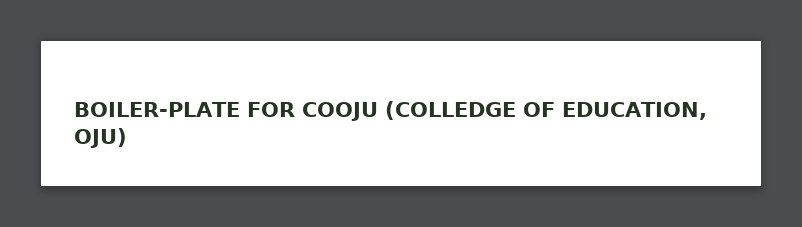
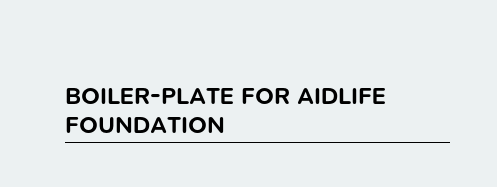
- BOILER-PLATE FOR COOJU (COLLEDGE OF EDUCATION, OJU)
+ BOILER-PLATE FOR AIDLIFE FOUNDATION

